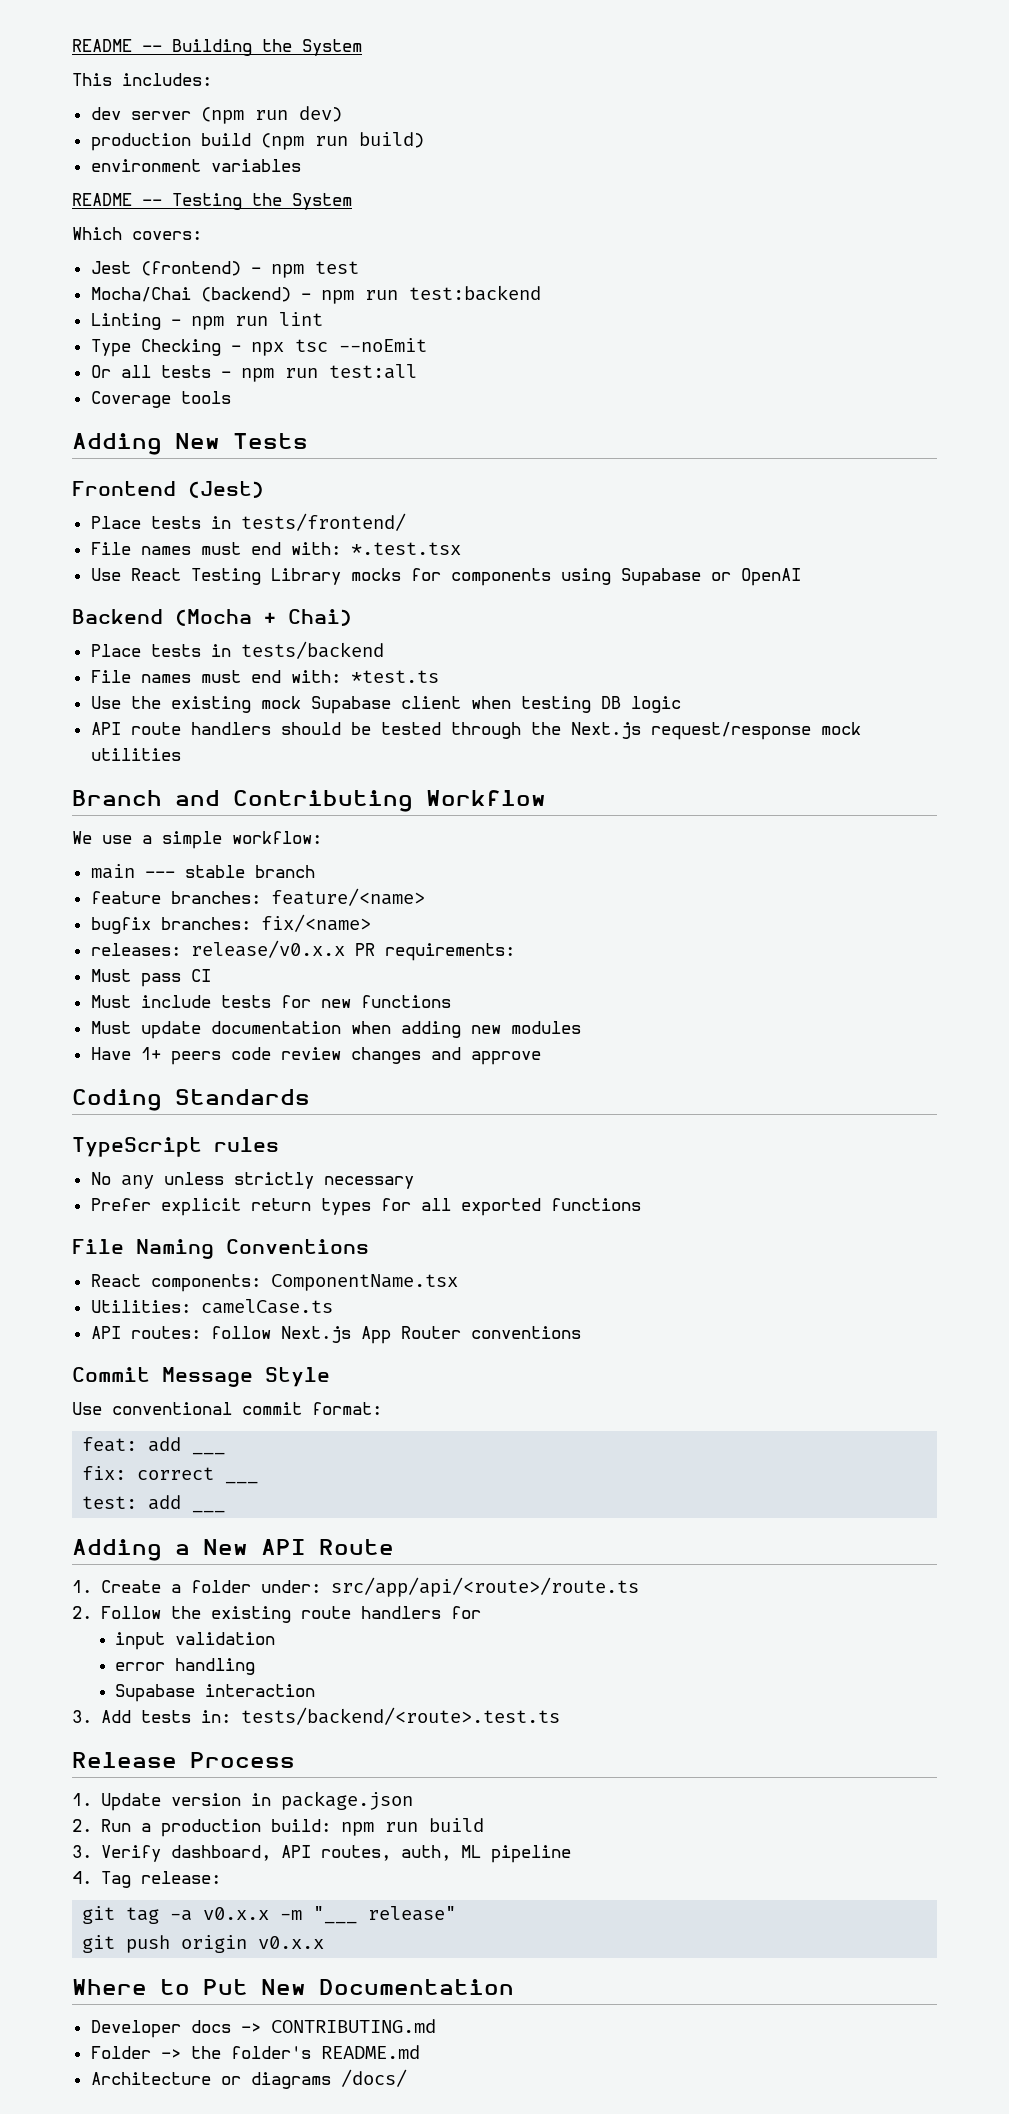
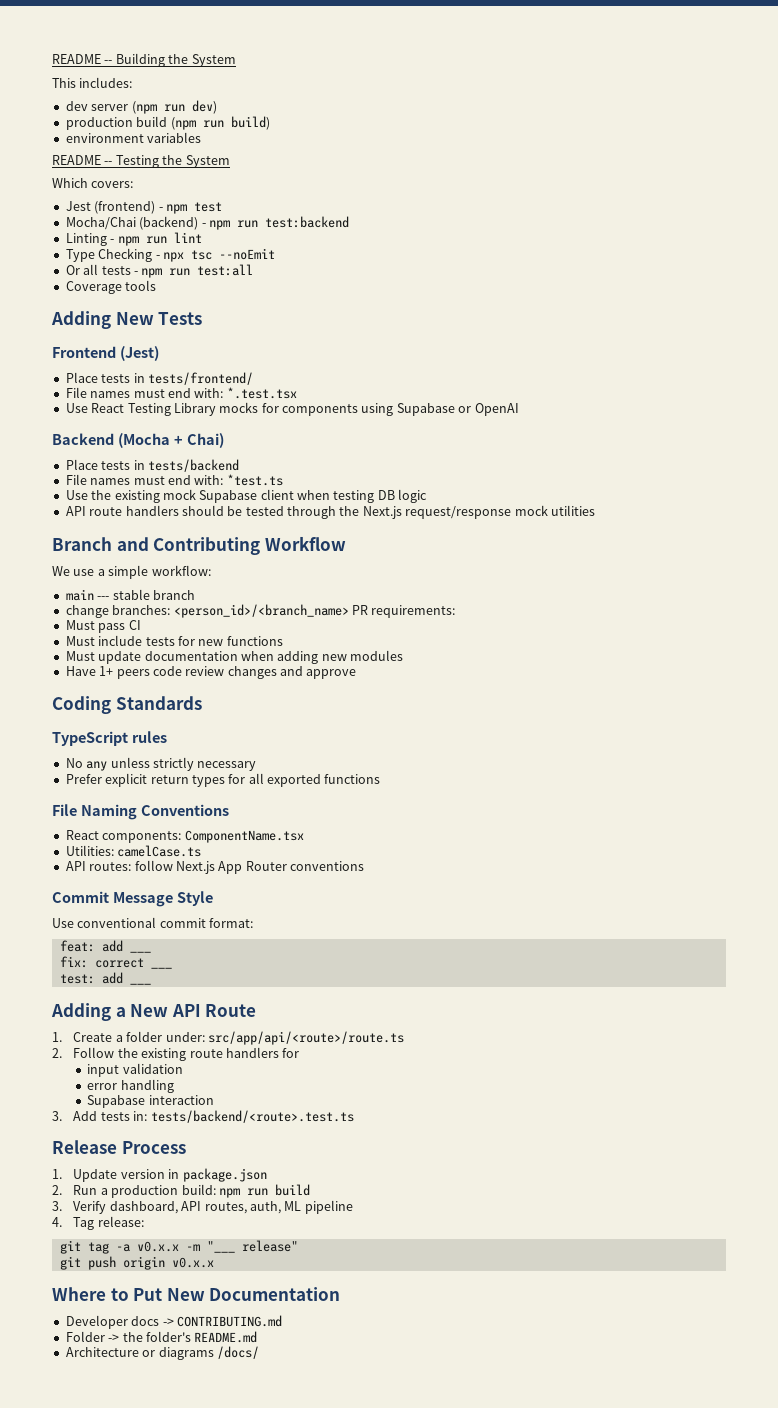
- feature branches: feature/<name>
- bugfix branches: fix/<name>
- releases: release/v0.x.x PR requirements:
+ change branches: <person_id>/<branch_name> PR requirements:

